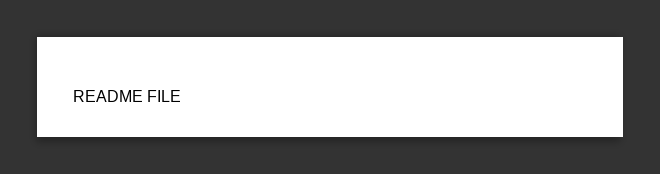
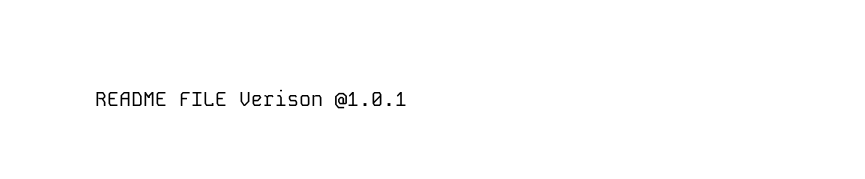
- README FILE
+ README FILE Verison @1.0.1

